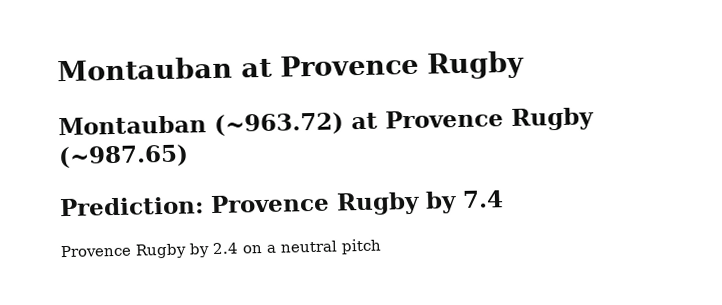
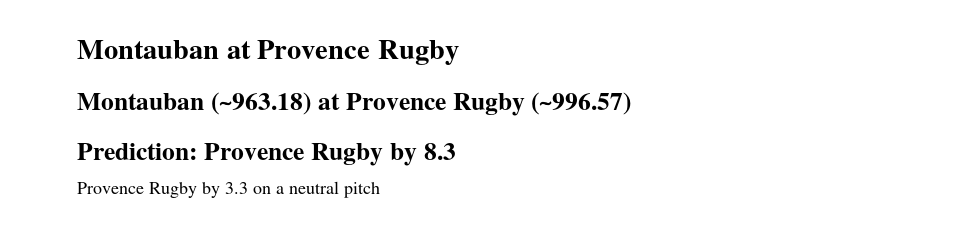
- Montauban (~963.72) at Provence Rugby (~987.65)
+ Montauban (~963.18) at Provence Rugby (~996.57)
- Prediction: Provence Rugby by 7.4
- Provence Rugby by 2.4 on a neutral pitch
+ Prediction: Provence Rugby by 8.3
+ Provence Rugby by 3.3 on a neutral pitch

